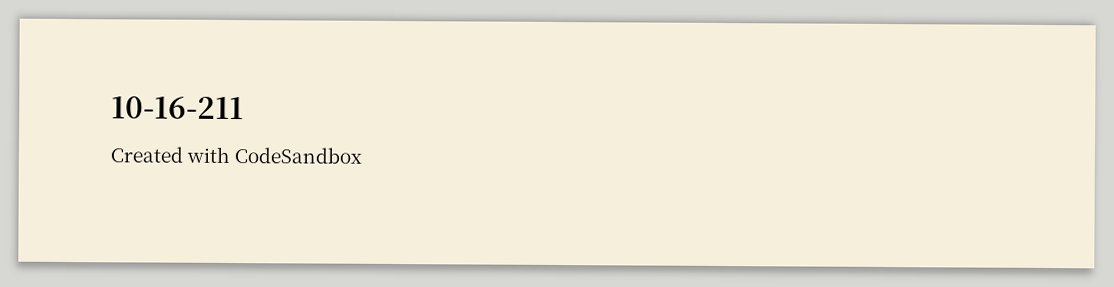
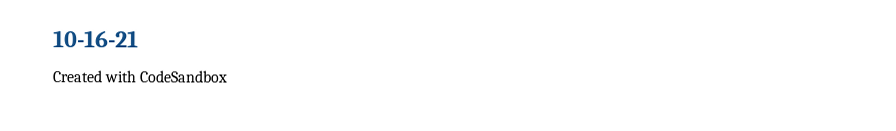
- 10-16-211
+ 10-16-21

